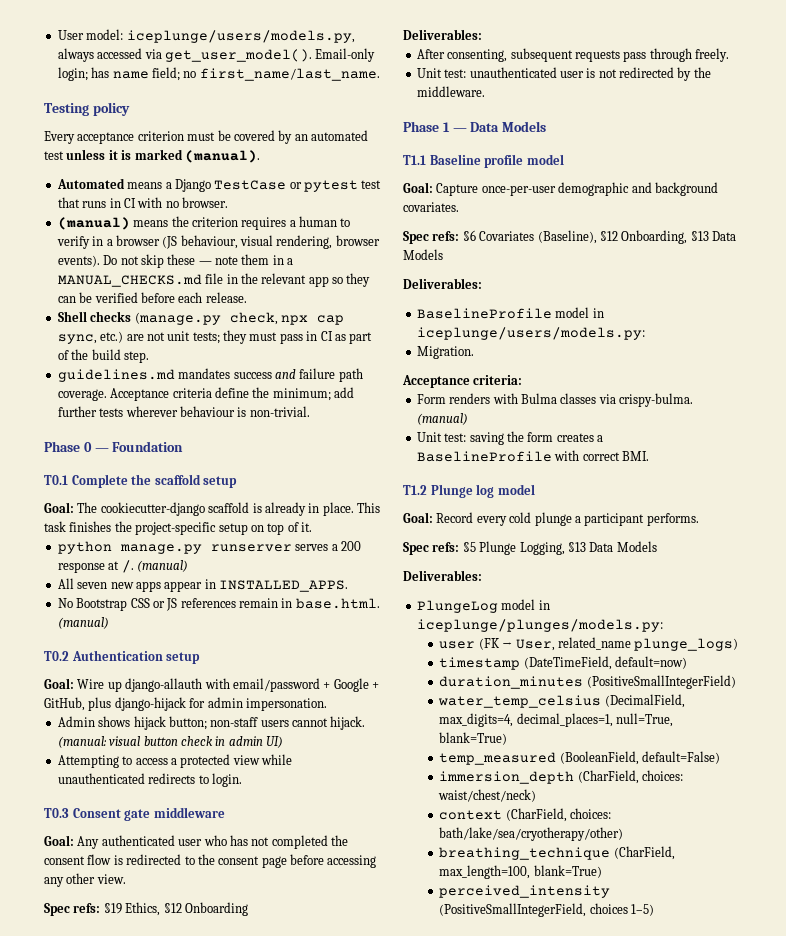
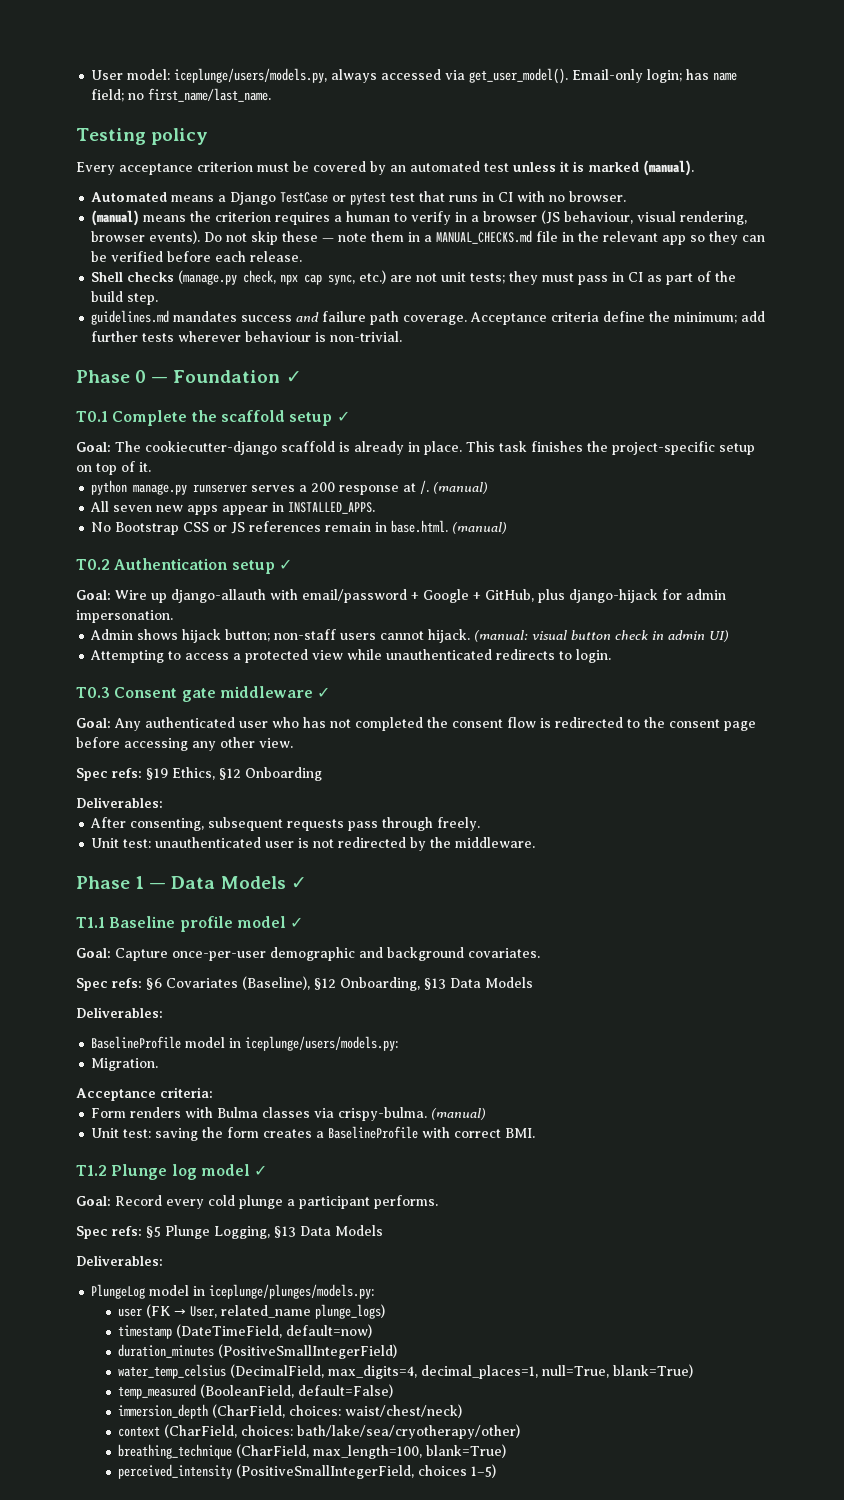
- Phase 0 — Foundation
+ Phase 0 — Foundation ✓
- T0.1 Complete the scaffold setup
+ T0.1 Complete the scaffold setup ✓
- T0.2 Authentication setup
+ T0.2 Authentication setup ✓
- T0.3 Consent gate middleware
+ T0.3 Consent gate middleware ✓
- Phase 1 — Data Models
+ Phase 1 — Data Models ✓
- T1.1 Baseline profile model
+ T1.1 Baseline profile model ✓
- T1.2 Plunge log model
+ T1.2 Plunge log model ✓

